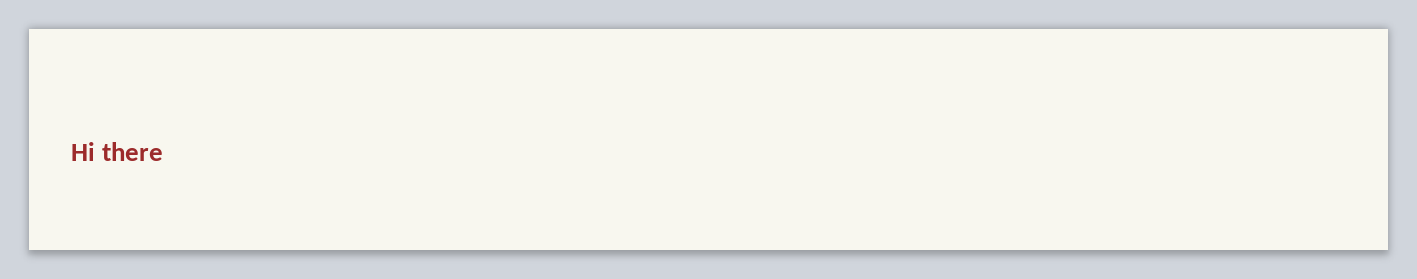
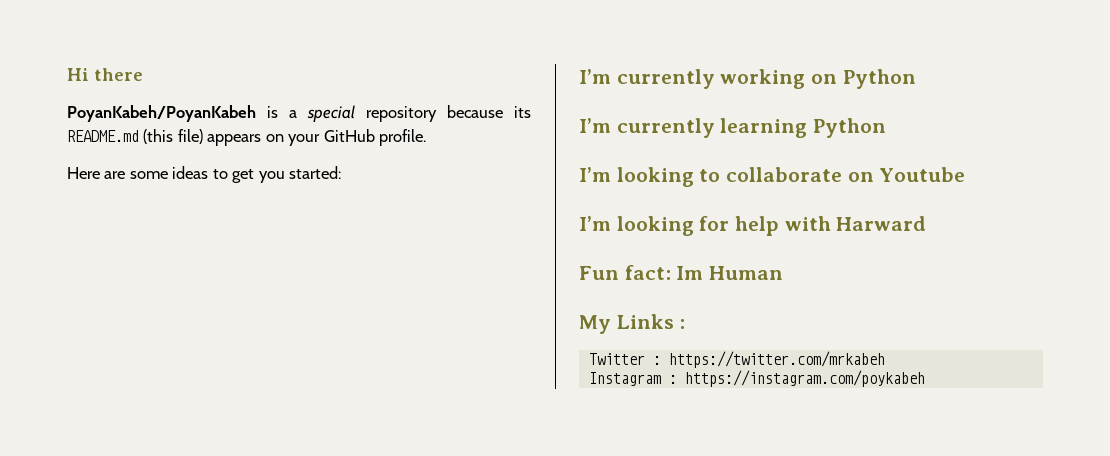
+ PoyanKabeh/PoyanKabeh is a special repository because its README.md (this file) appears on your GitHub profile.
+ Here are some ideas to get you started:
+ I’m currently working on Python
+ I’m currently learning Python
+ I’m looking to collaborate on Youtube
+ I’m looking for help with Harward
+ Fun fact: Im Human
+ My Links :
+ Twitter : https://twitter.com/mrkabeh
+ Instagram : https://instagram.com/poykabeh

